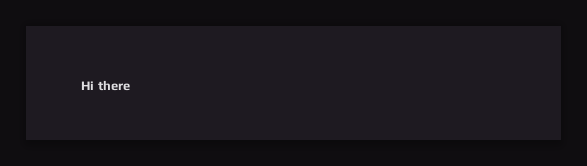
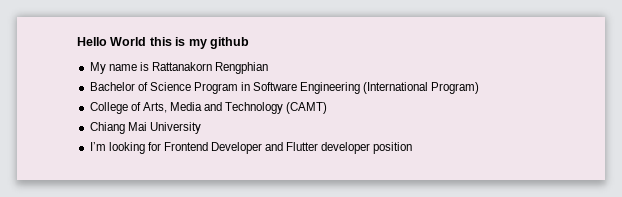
- Hi there
+ Hello World this is my github
+ My name is Rattanakorn Rengphian
+ Bachelor of Science Program in Software Engineering (International Program)
+ College of Arts, Media and Technology (CAMT)
+ Chiang Mai University
+ I’m looking for Frontend Developer and Flutter developer position

